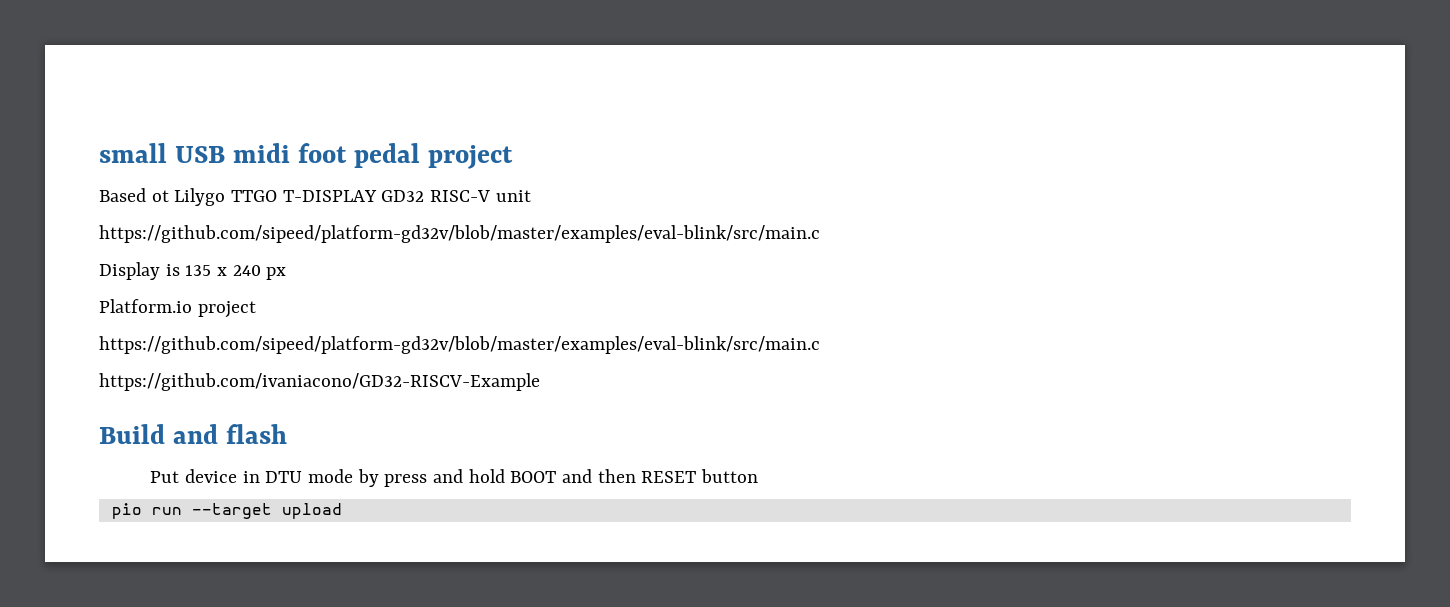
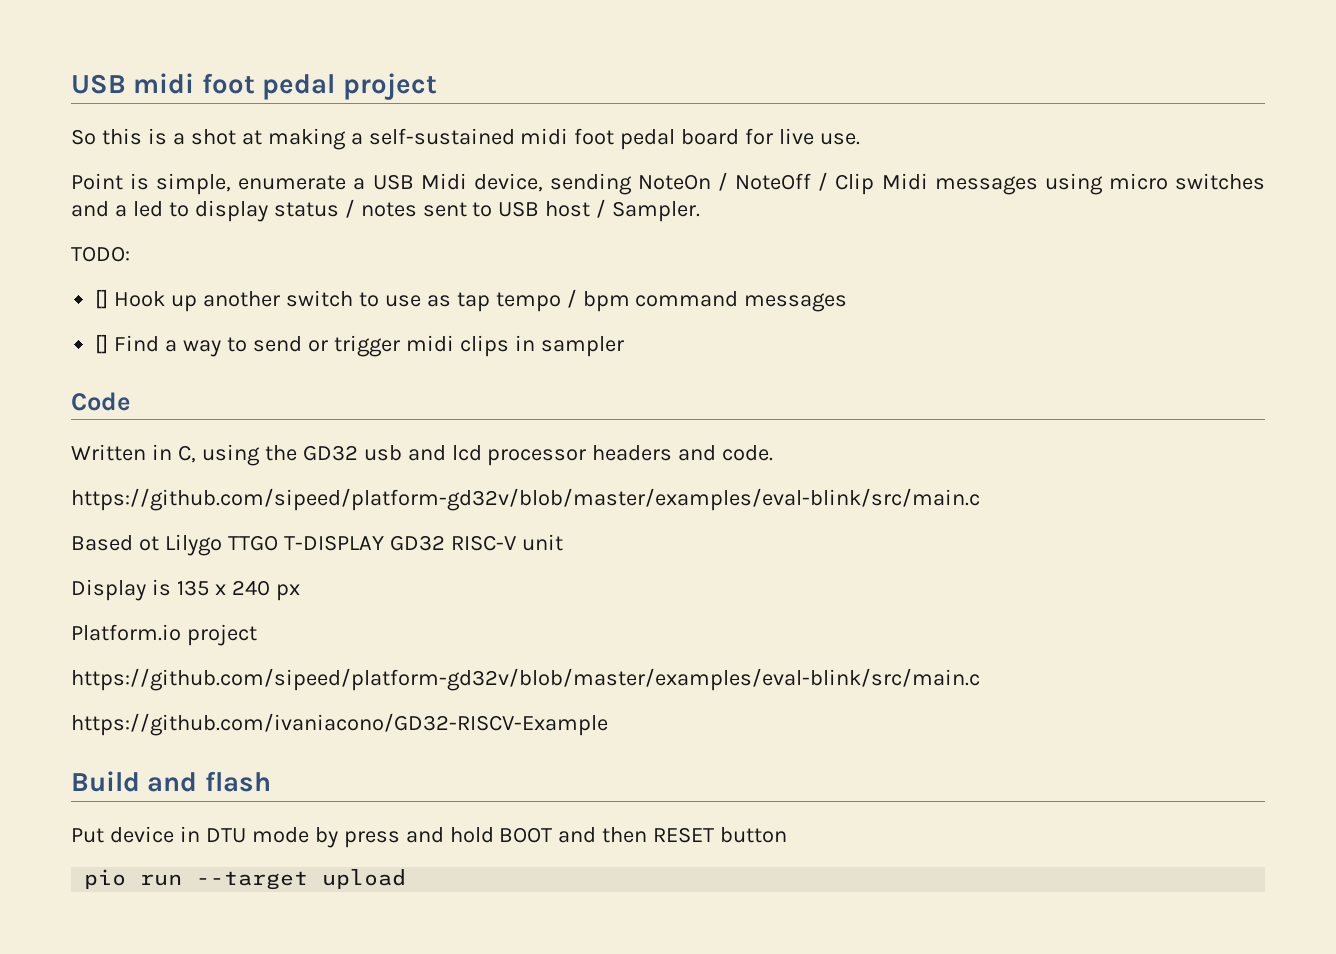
- small USB midi foot pedal project
+ USB midi foot pedal project
+ So this is a shot at making a self-sustained midi foot pedal board for live use.
+ Point is simple, enumerate a USB Midi device, sending NoteOn / NoteOff / Clip Midi messages using micro switches and a led to display status / notes sent to USB host / Sampler.
+ TODO:
+ [] Hook up another switch to use as tap tempo / bpm command messages
+ [] Find a way to send or trigger midi clips in sampler
+ Code
+ Written in C, using the GD32 usb and lcd processor headers and code.
+ https://github.com/sipeed/platform-gd32v/blob/master/examples/eval-blink/src/main.c
  Based ot Lilygo TTGO T-DISPLAY GD32 RISC-V unit
- https://github.com/sipeed/platform-gd32v/blob/master/examples/eval-blink/src/main.c

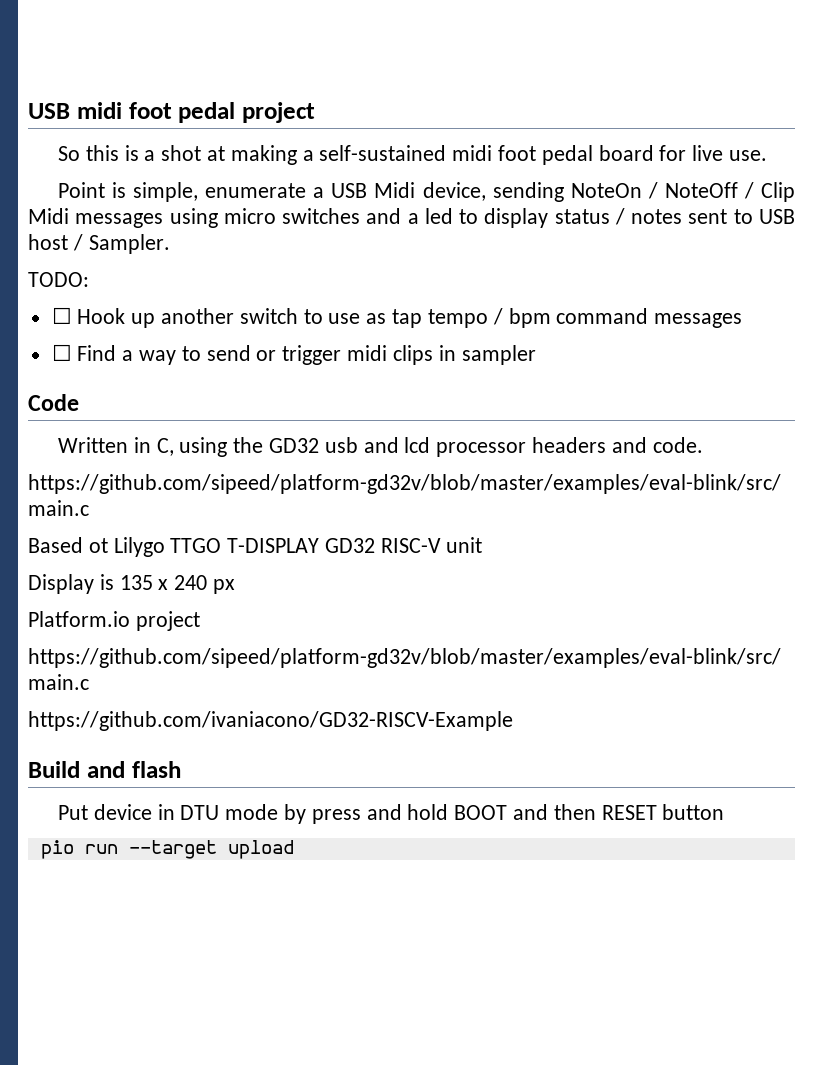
- [] Hook up another switch to use as tap tempo / bpm command messages
+ ☐ Hook up another switch to use as tap tempo / bpm command messages
- [] Find a way to send or trigger midi clips in sampler
+ ☐ Find a way to send or trigger midi clips in sampler

